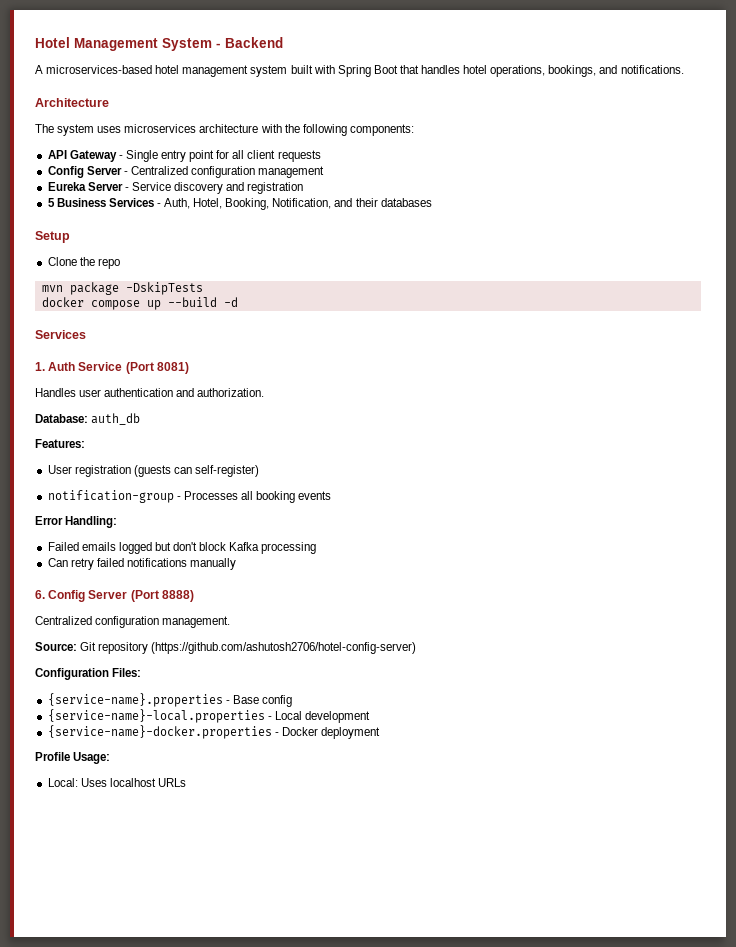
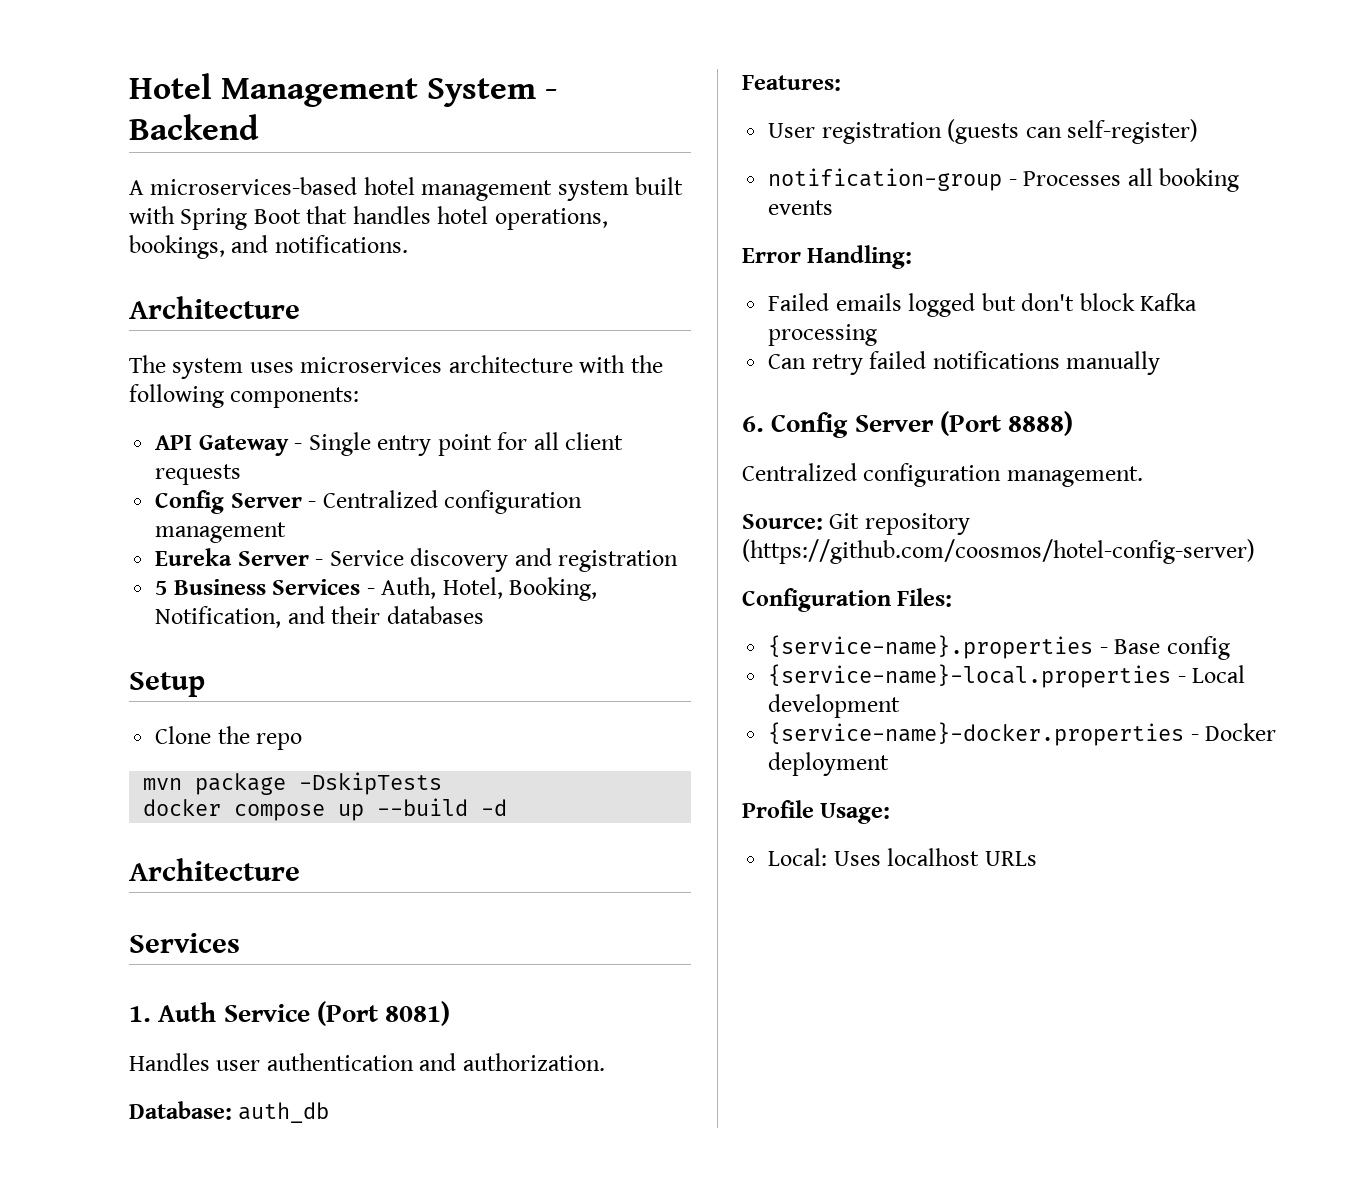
  docker compose up --build -d
+ Architecture
- Source: Git repository (https://github.com/ashutosh2706/hotel-config-server)
+ Source: Git repository (https://github.com/coosmos/hotel-config-server)

